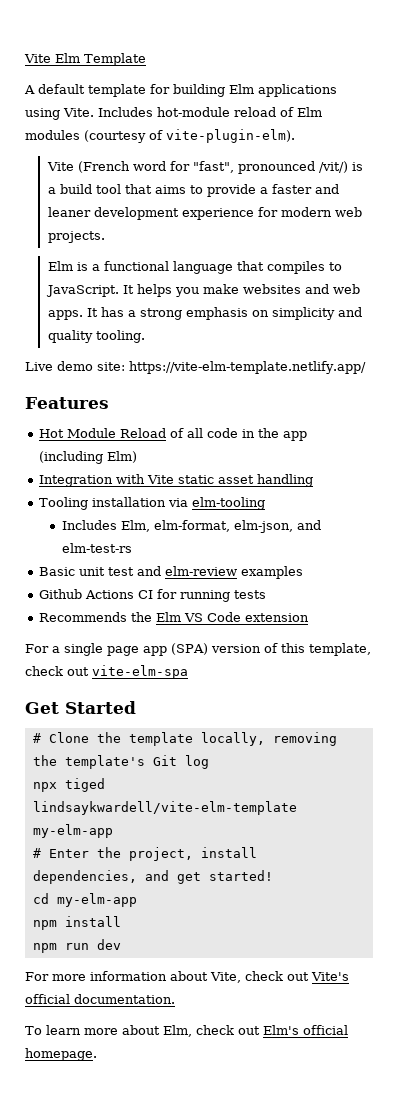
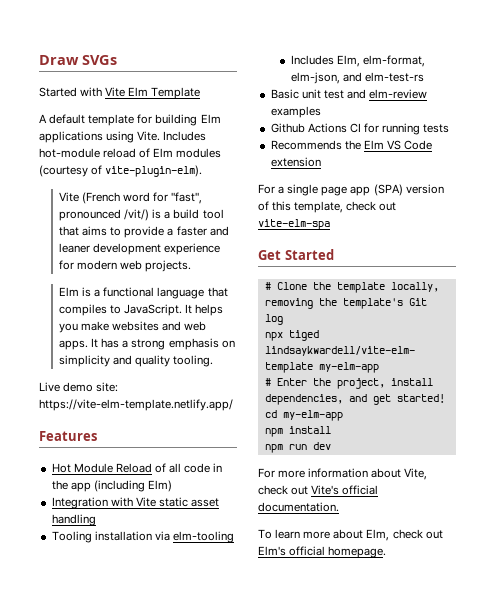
- Vite Elm Template
+ Draw SVGs
+ Started with Vite Elm Template

